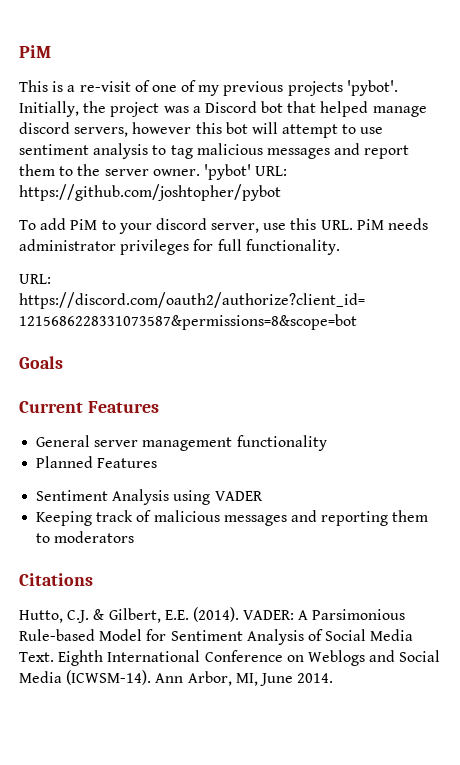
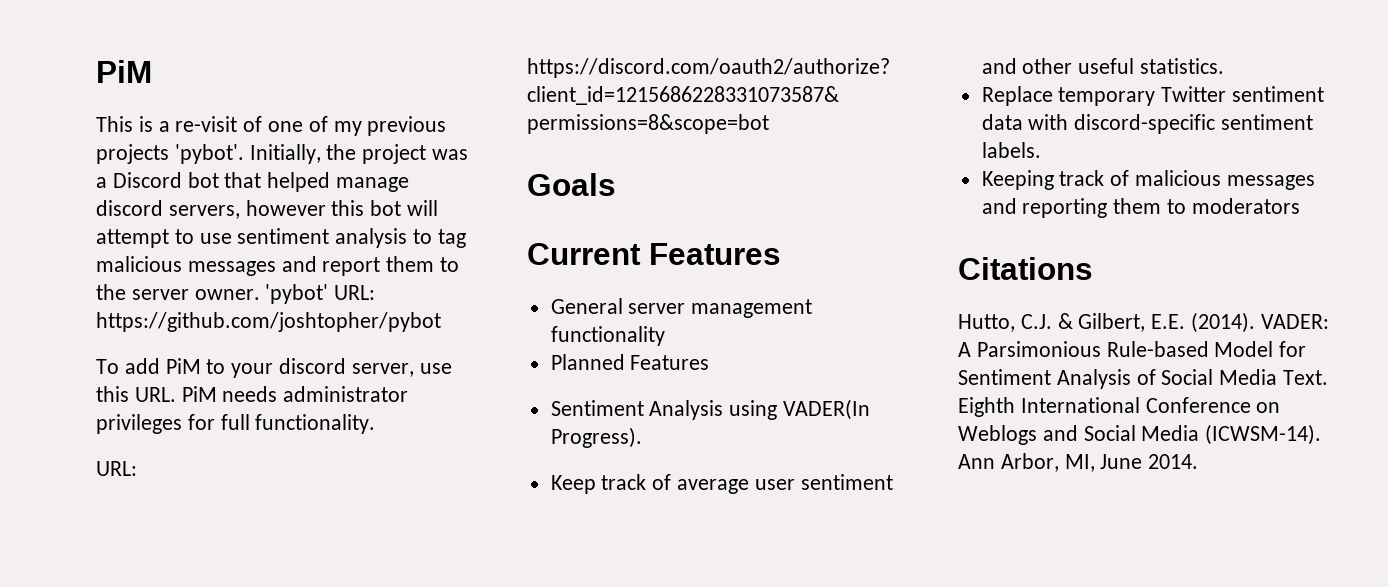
- Sentiment Analysis using VADER
+ Sentiment Analysis using VADER(In Progress).
+ Keep track of average user sentiment and other useful statistics.
+ Replace temporary Twitter sentiment data with discord-specific sentiment labels.

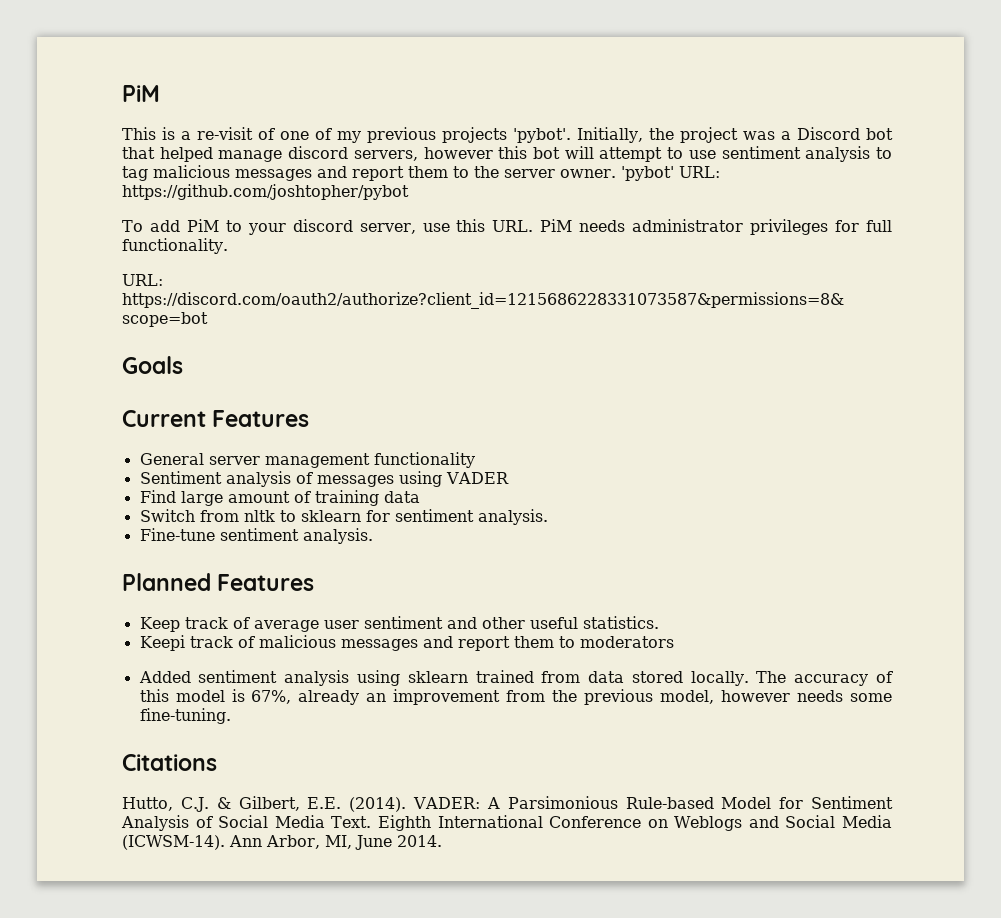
+ Sentiment analysis of messages using VADER
+ Find large amount of training data
+ Switch from nltk to sklearn for sentiment analysis.
+ Fine-tune sentiment analysis.
  Planned Features
- Sentiment Analysis using VADER(In Progress).
- Replace temporary Twitter sentiment data with discord-specific sentiment labels.
- Keeping track of malicious messages and reporting them to moderators
+ Keepi track of malicious messages and report them to moderators
+ Added sentiment analysis using sklearn trained from data stored locally. The accuracy of this model is 67%, already an improvement from the previous model, however needs some fine-tuning.

